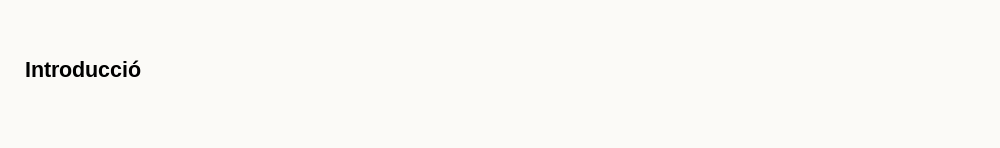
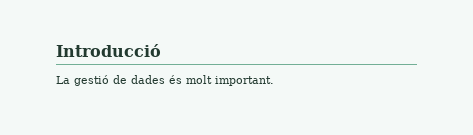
+ La gestió de dades és molt important.

